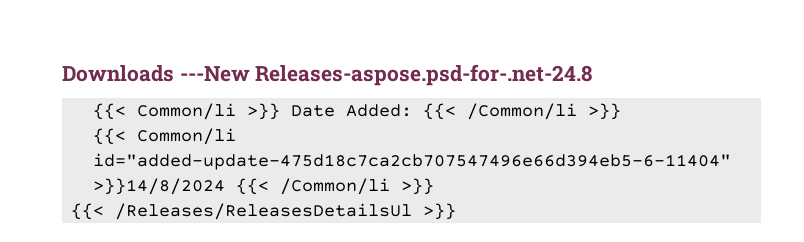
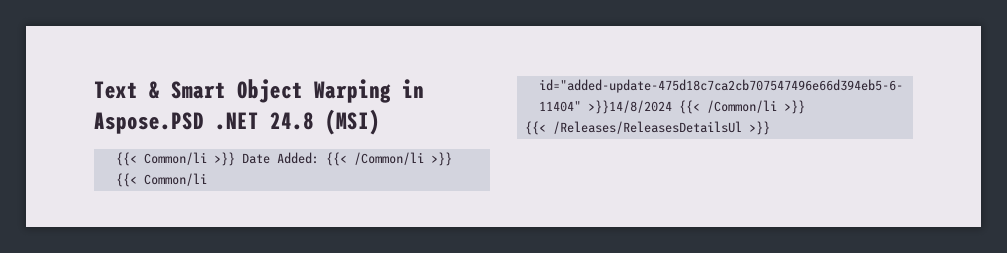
- Downloads ---New Releases-aspose.psd-for-.net-24.8
+ Text & Smart Object Warping in Aspose.PSD .NET 24.8 (MSI)

